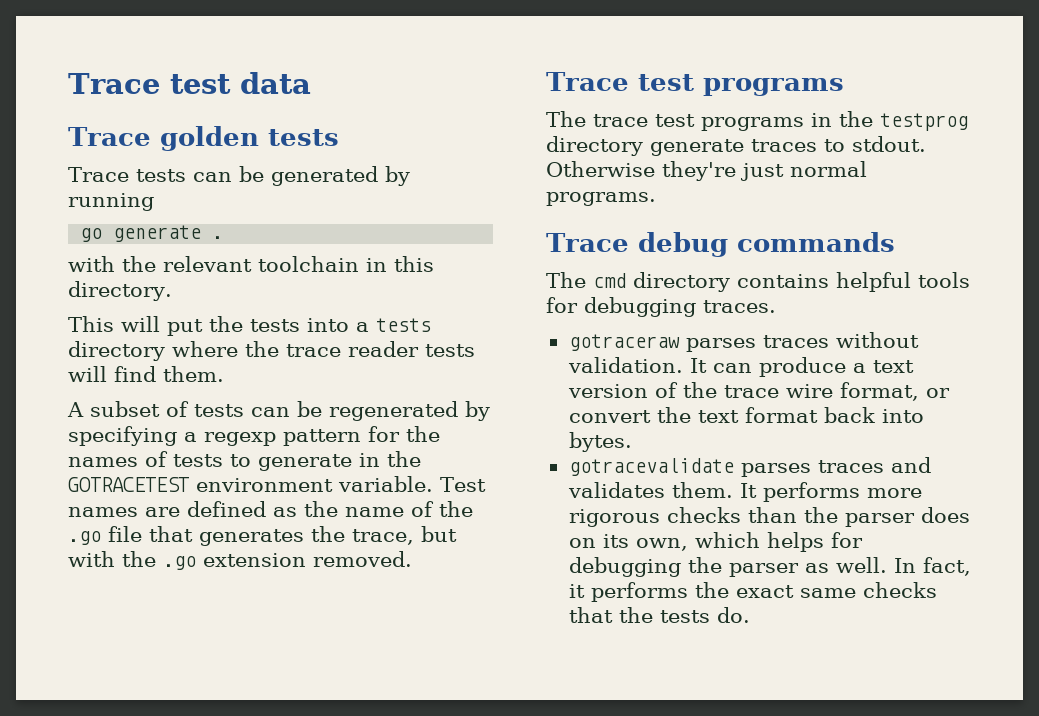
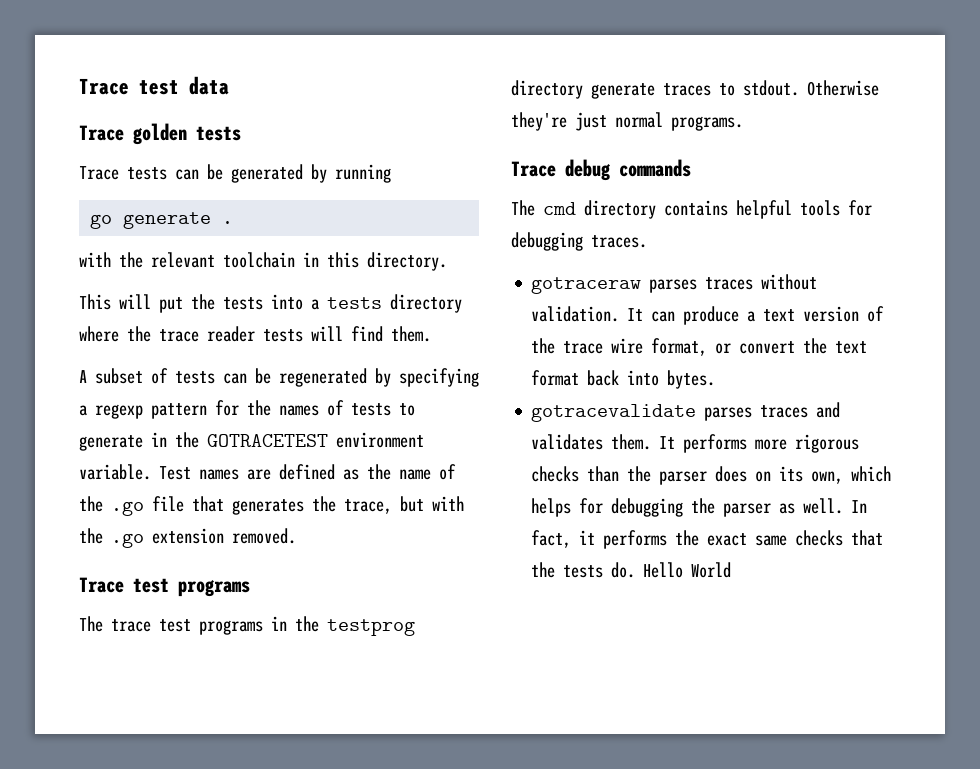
+ Hello World

